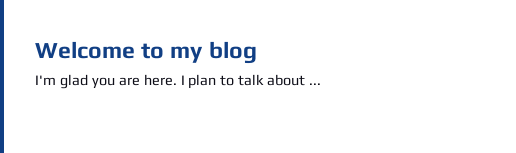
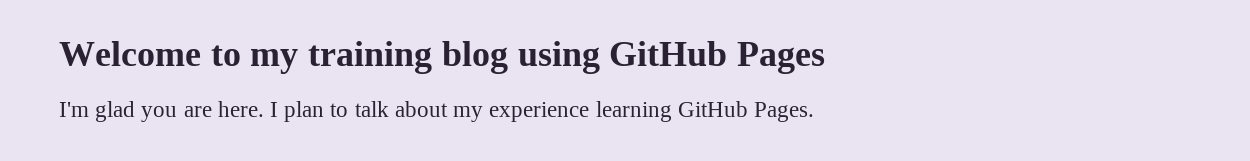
- Welcome to my blog
+ Welcome to my training blog using GitHub Pages
- I plan to talk about ...
+ I plan to talk about my experience learning GitHub Pages.

